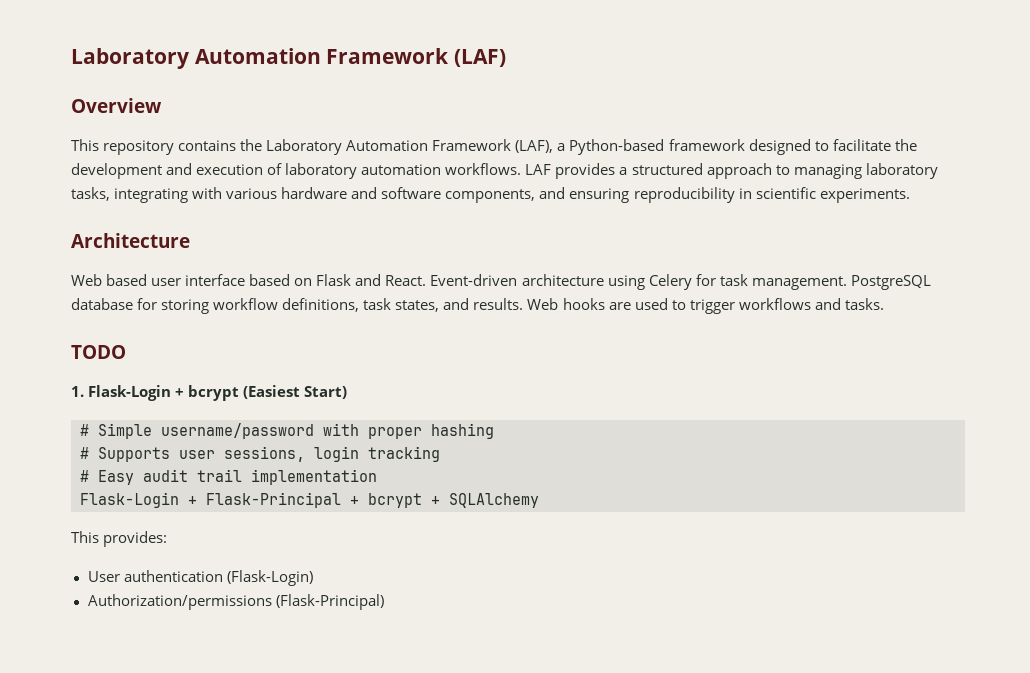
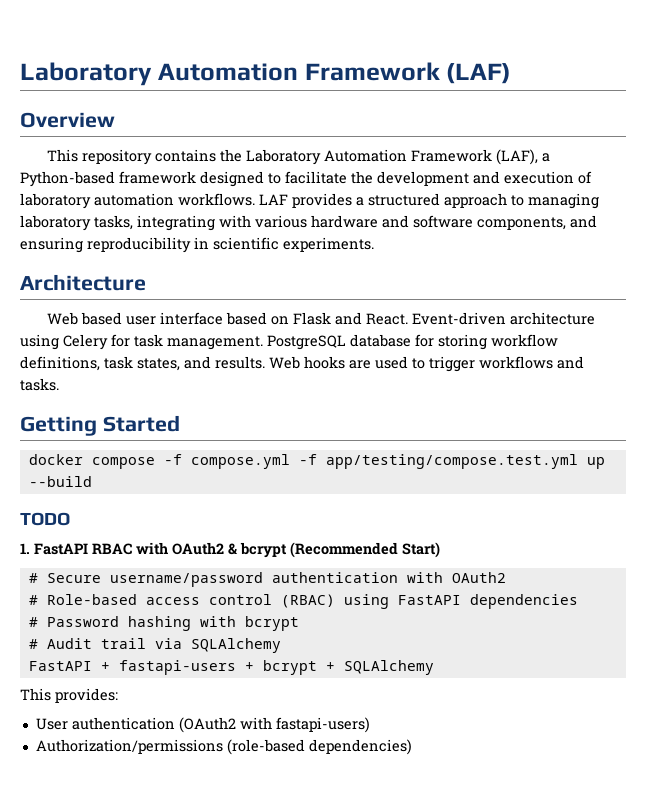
+ Getting Started
+ docker compose -f compose.yml -f app/testing/compose.test.yml up --build
  TODO
- 1. Flask-Login + bcrypt (Easiest Start)
- # Simple username/password with proper hashing
- # Supports user sessions, login tracking
- # Easy audit trail implementation
- Flask-Login + Flask-Principal + bcrypt + SQLAlchemy
+ 1. FastAPI RBAC with OAuth2 & bcrypt (Recommended Start)
+ # Secure username/password authentication with OAuth2
+ # Role-based access control (RBAC) using FastAPI dependencies
+ # Password hashing with bcrypt
+ # Audit trail via SQLAlchemy
+ FastAPI + fastapi-users + bcrypt + SQLAlchemy
- User authentication (Flask-Login)
+ User authentication (OAuth2 with fastapi-users)
- Authorization/permissions (Flask-Principal)
+ Authorization/permissions (role-based dependencies)

